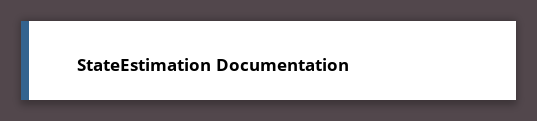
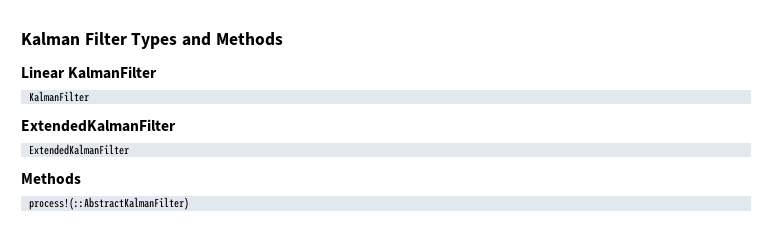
- StateEstimation Documentation
+ Kalman Filter Types and Methods
+ Linear KalmanFilter
+ KalmanFilter
+ ExtendedKalmanFilter
+ ExtendedKalmanFilter
+ Methods
+ process!(::AbstractKalmanFilter)

